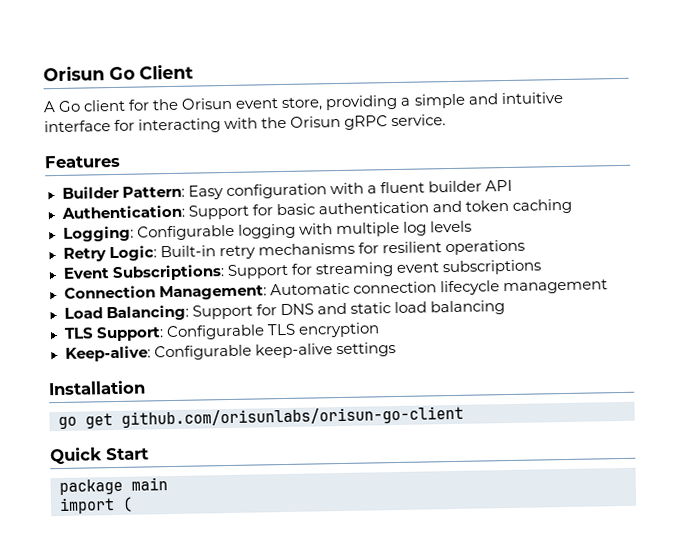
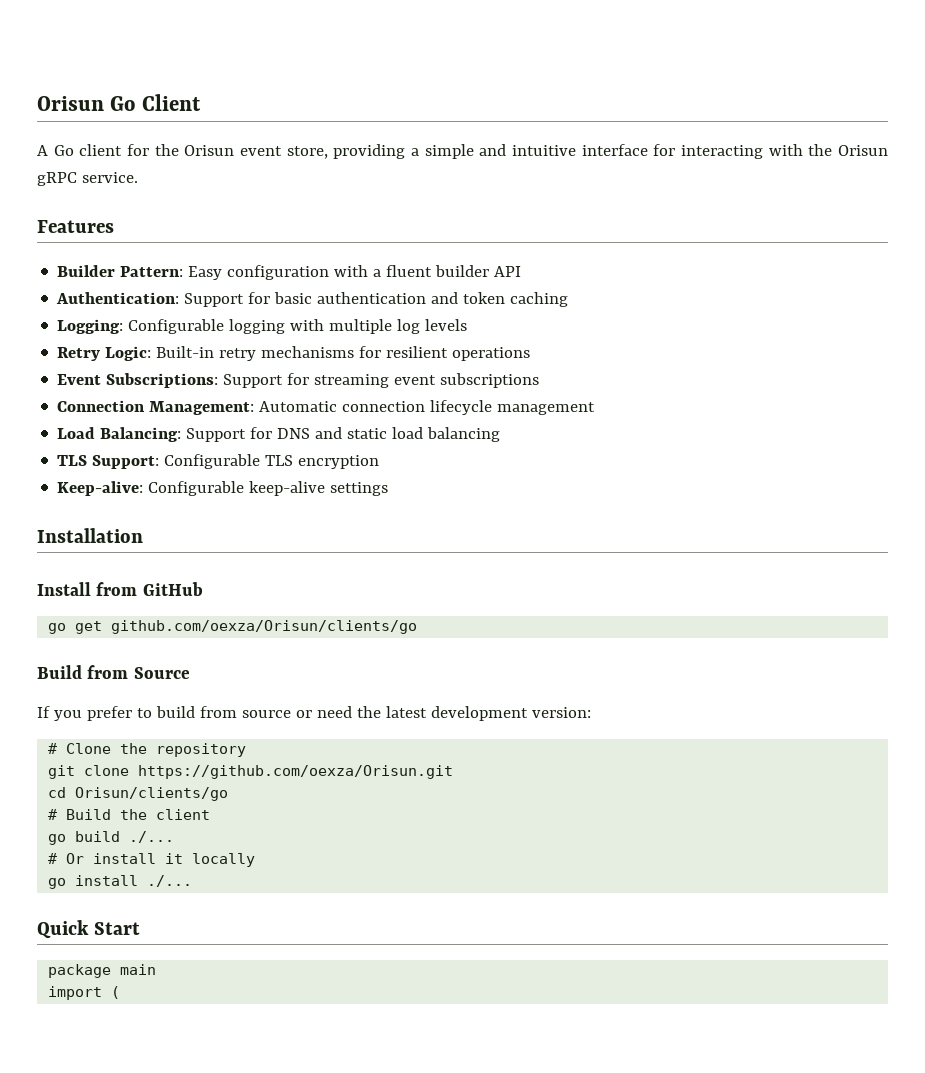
+ Install from GitHub
- go get github.com/orisunlabs/orisun-go-client
+ go get github.com/oexza/Orisun/clients/go
+ Build from Source
+ If you prefer to build from source or need the latest development version:
+ # Clone the repository
+ git clone https://github.com/oexza/Orisun.git
+ cd Orisun/clients/go
+ # Build the client
+ go build ./...
+ # Or install it locally
+ go install ./...

